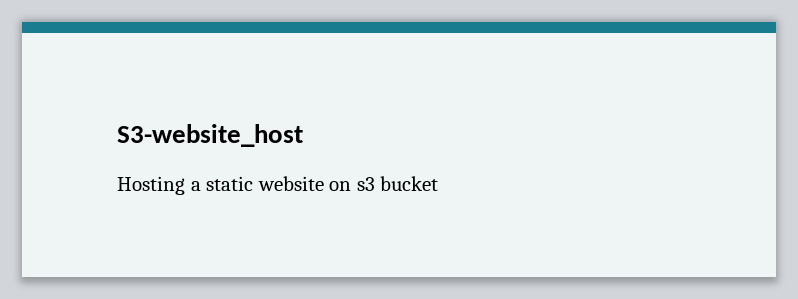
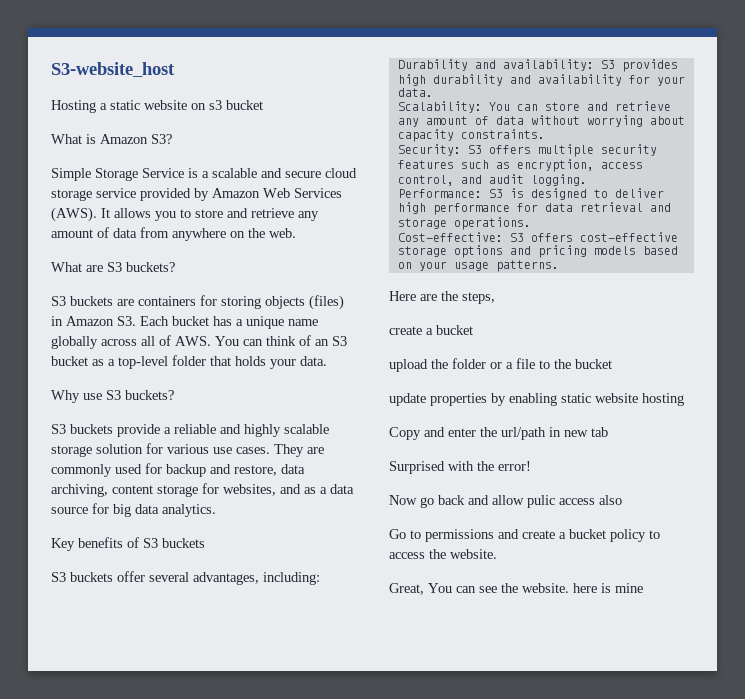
+ What is Amazon S3?
+ Simple Storage Service is a scalable and secure cloud storage service provided by Amazon Web Services (AWS). It allows you to store and retrieve any amount of data from anywhere on the web.
+ What are S3 buckets?
+ S3 buckets are containers for storing objects (files) in Amazon S3. Each bucket has a unique name globally across all of AWS. You can think of an S3 bucket as a top-level folder that holds your data.
+ Why use S3 buckets?
+ S3 buckets provide a reliable and highly scalable storage solution for various use cases. They are commonly used for backup and restore, data archiving, content storage for websites, and as a data source for big data analytics.
+ Key benefits of S3 buckets
+ S3 buckets offer several advantages, including:
+ Durability and availability: S3 provides high durability and availability for your data.
+ Scalability: You can store and retrieve any amount of data without worrying about capacity constraints.
+ Security: S3 offers multiple security features such as encryption, access control, and audit logging.
+ Performance: S3 is designed to deliver high performance for data retrieval and storage operations.
+ Cost-effective: S3 offers cost-effective storage options and pricing models based on your usage patterns.
+ Here are the steps,
+ create a bucket
+ upload the folder or a file to the bucket
+ update properties by enabling static website hosting
+ Copy and enter the url/path in new tab
+ Surprised with the error!
+ Now go back and allow pulic access also
+ Go to permissions and create a bucket policy to access the website.
+ Great, You can see the website. here is mine

